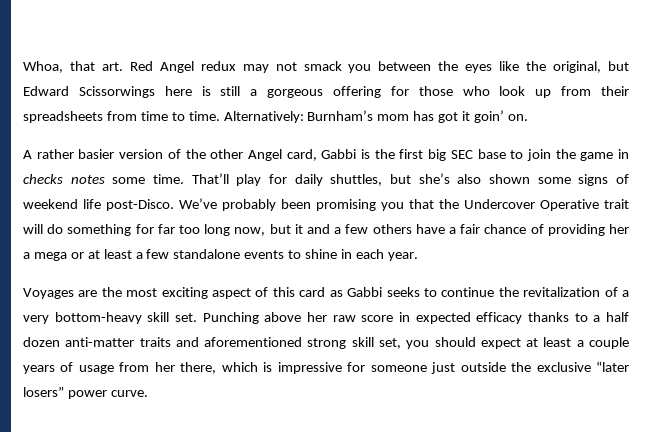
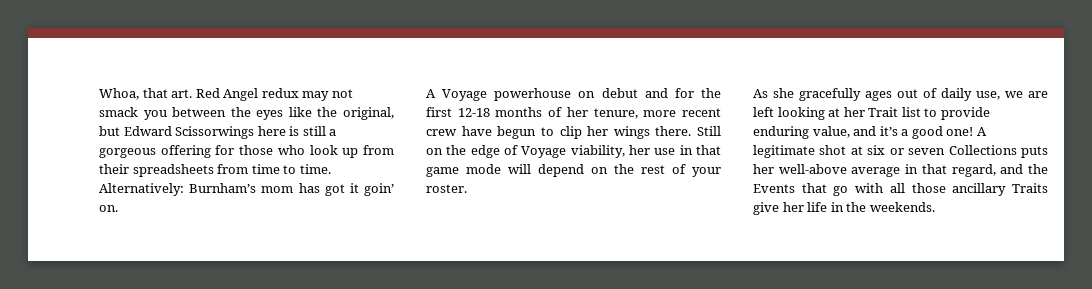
- A rather basier version of the other Angel card, Gabbi is the first big SEC base to join the game in checks notes some time. That’ll play for daily shuttles, but she’s also shown some signs of weekend life post-Disco. We’ve probably been promising you that the Undercover Operative trait will do something for far too long now, but it and a few others have a fair chance of providing her a mega or at least a few standalone events to shine in each year.
- Voyages are the most exciting aspect of this card as Gabbi seeks to continue the revitalization of a very bottom-heavy skill set. Punching above her raw score in expected efficacy thanks to a half dozen anti-matter traits and aforementioned strong skill set, you should expect at least a couple years of usage from her there, which is impressive for someone just outside the exclusive “later losers” power curve.
+ A Voyage powerhouse on debut and for the first 12-18 months of her tenure, more recent crew have begun to clip her wings there. Still on the edge of Voyage viability, her use in that game mode will depend on the rest of your roster.
+ As she gracefully ages out of daily use, we are left looking at her Trait list to provide enduring value, and it’s a good one! A legitimate shot at six or seven Collections puts her well-above average in that regard, and the Events that go with all those ancillary Traits give her life in the weekends.

